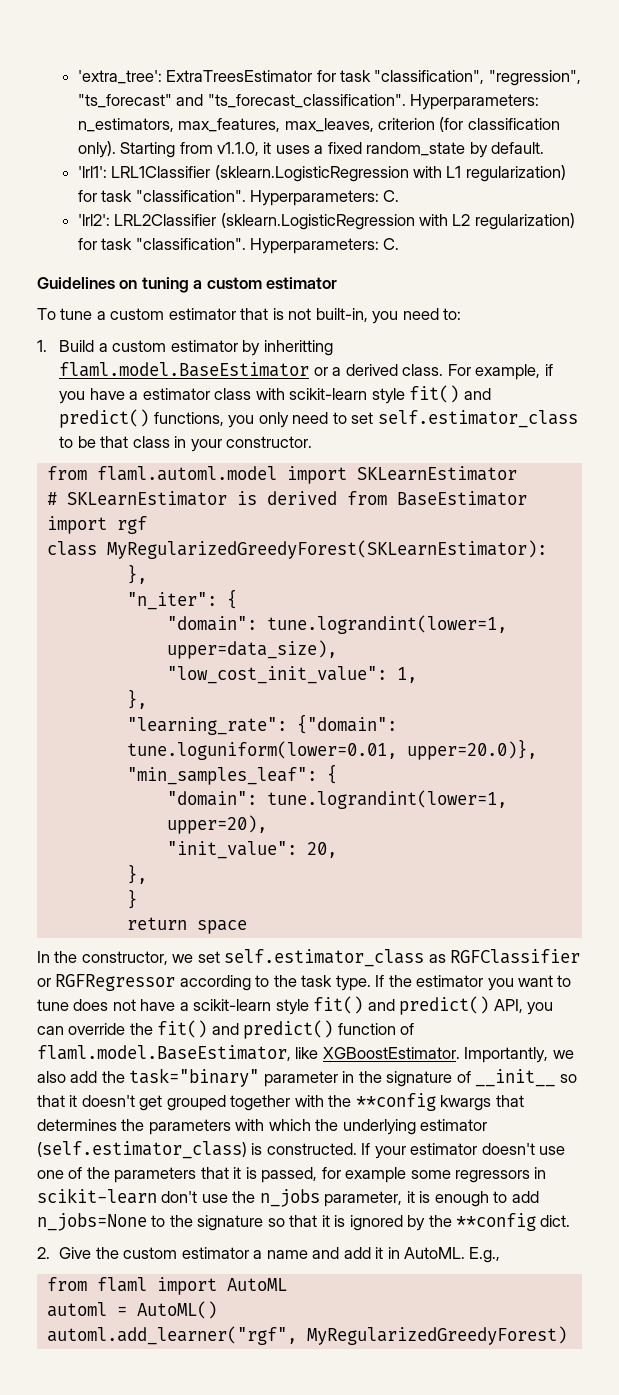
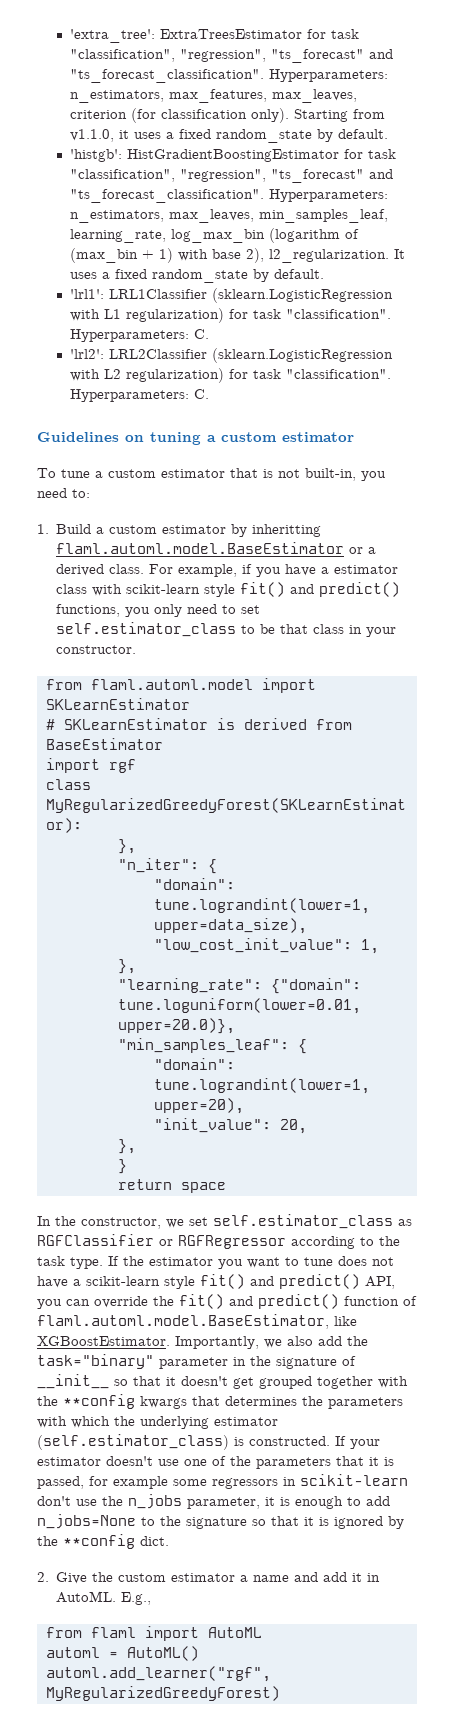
+ 'histgb': HistGradientBoostingEstimator for task "classification", "regression", "ts_forecast" and "ts_forecast_classification". Hyperparameters: n_estimators, max_leaves, min_samples_leaf, learning_rate, log_max_bin (logarithm of (max_bin + 1) with base 2), l2_regularization. It uses a fixed random_state by default.
- 1. Build a custom estimator by inheritting flaml.model.BaseEstimator or a derived class.
+ 1. Build a custom estimator by inheritting flaml.automl.model.BaseEstimator or a derived class.
- If the estimator you want to tune does not have a scikit-learn style fit() and predict() API, you can override the fit() and predict() function of flaml.model.BaseEstimator, like XGBoostEstimator.
+ If the estimator you want to tune does not have a scikit-learn style fit() and predict() API, you can override the fit() and predict() function of flaml.automl.model.BaseEstimator, like XGBoostEstimator.

